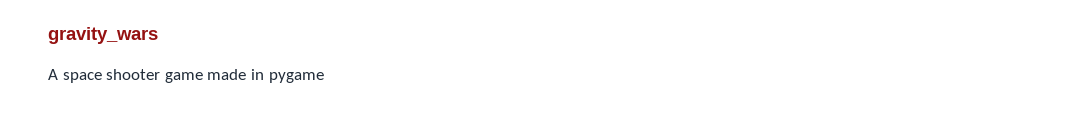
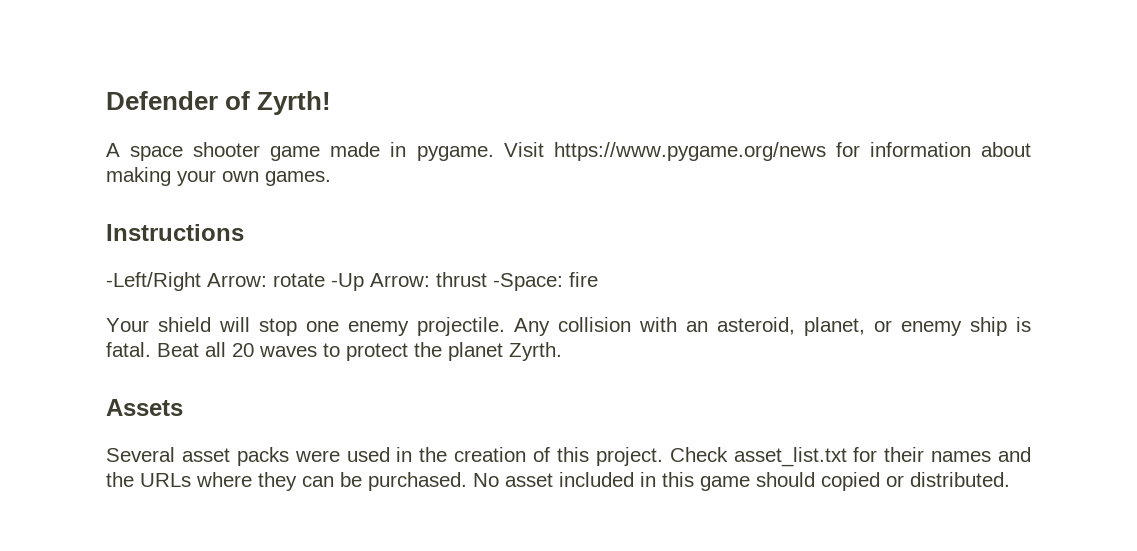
- gravity_wars
+ Defender of Zyrth!
- A space shooter game made in pygame
+ A space shooter game made in pygame. Visit https://www.pygame.org/news for information about making your own games.
+ Instructions
+ -Left/Right Arrow: rotate -Up Arrow: thrust -Space: fire
+ Your shield will stop one enemy projectile. Any collision with an asteroid, planet, or enemy ship is fatal. Beat all 20 waves to protect the planet Zyrth.
+ Assets
+ Several asset packs were used in the creation of this project. Check asset_list.txt for their names and the URLs where they can be purchased. No asset included in this game should copied or distributed.

